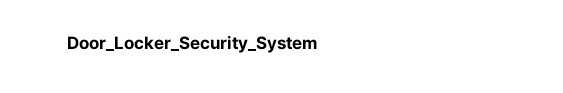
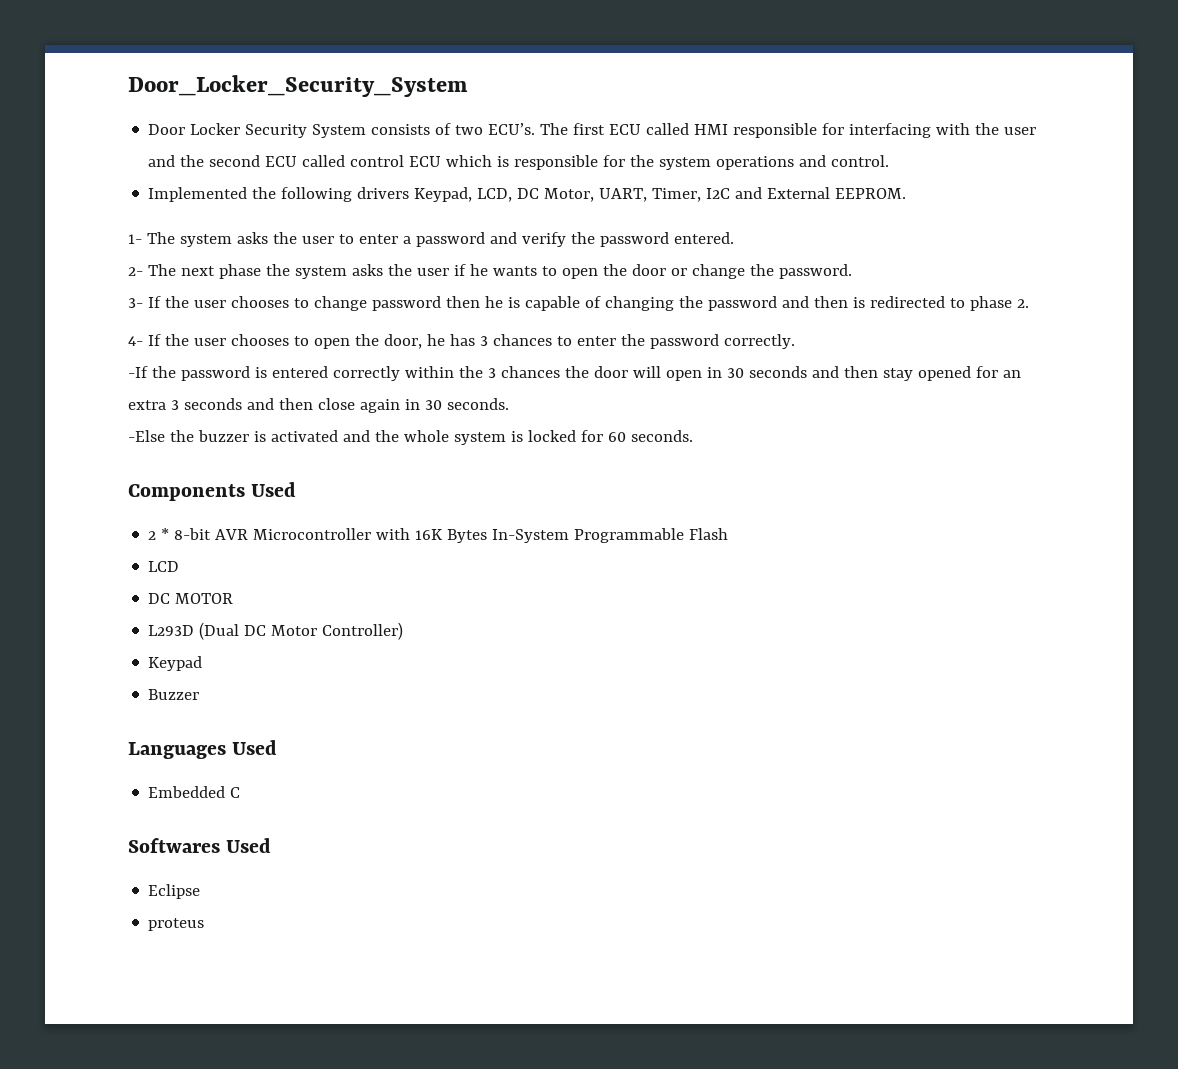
+ Door Locker Security System consists of two ECU’s. The first ECU called HMI responsible for interfacing with the user and the second ECU called control ECU which is responsible for the system operations and control.
+ Implemented the following drivers Keypad, LCD, DC Motor, UART, Timer, I2C and External EEPROM.
+ 1- The system asks the user to enter a password and verify the password entered.
+ 2- The next phase the system asks the user if he wants to open the door or change the password.
+ 3- If the user chooses to change password then he is capable of changing the password and then is redirected to phase 2.
+ 4- If the user chooses to open the door, he has 3 chances to enter the password correctly.
+ -If the password is entered correctly within the 3 chances the door will open in 30 seconds and then stay opened for an extra 3 seconds and then close again in 30 seconds.
+ -Else the buzzer is activated and the whole system is locked for 60 seconds.
+ Components Used
+ 2 * 8-bit AVR Microcontroller with 16K Bytes In-System Programmable Flash
+ LCD
+ DC MOTOR
+ L293D (Dual DC Motor Controller)
+ Keypad
+ Buzzer
+ Languages Used
+ Embedded C
+ Softwares Used
+ Eclipse
+ proteus

